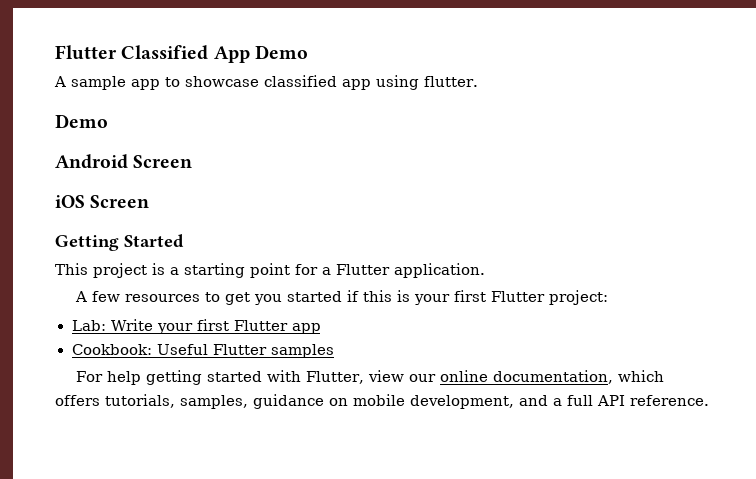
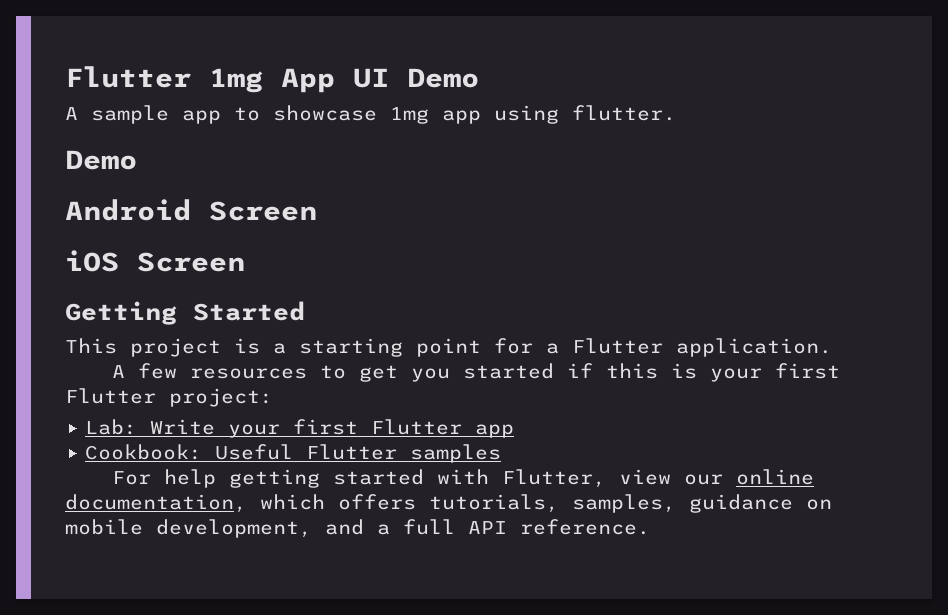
- Flutter Classified App Demo
+ Flutter 1mg App UI Demo
- A sample app to showcase classified app using flutter.
+ A sample app to showcase 1mg app using flutter.

